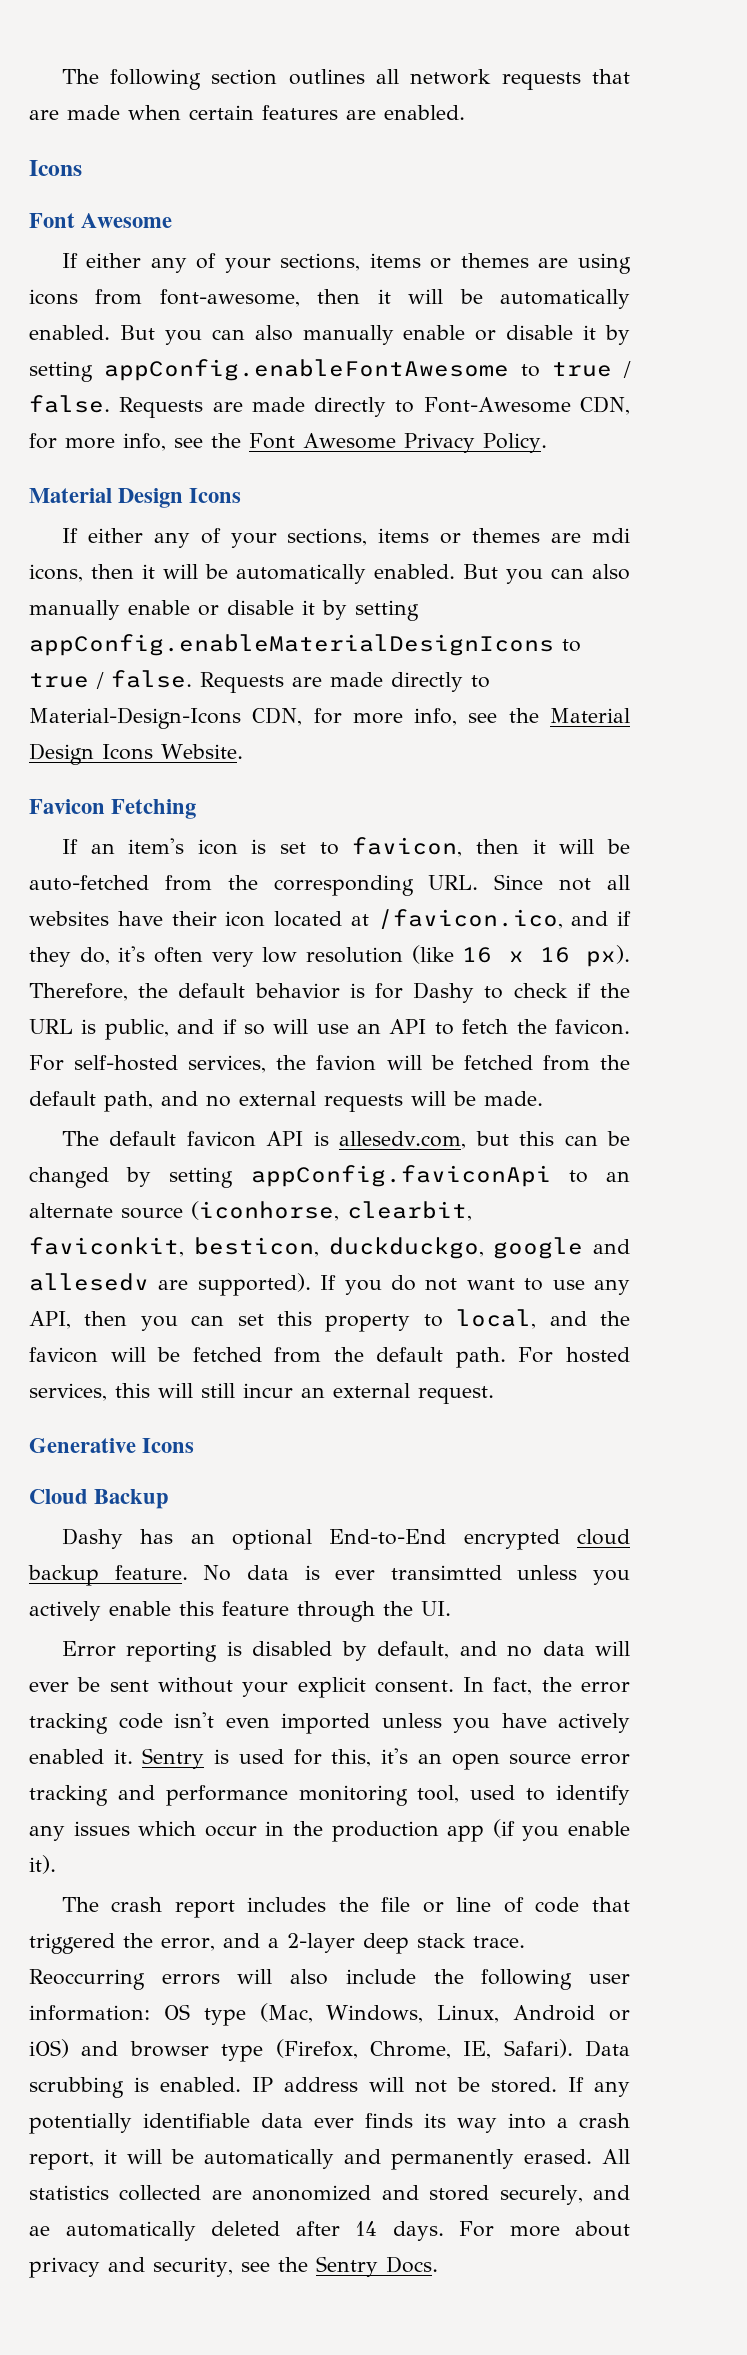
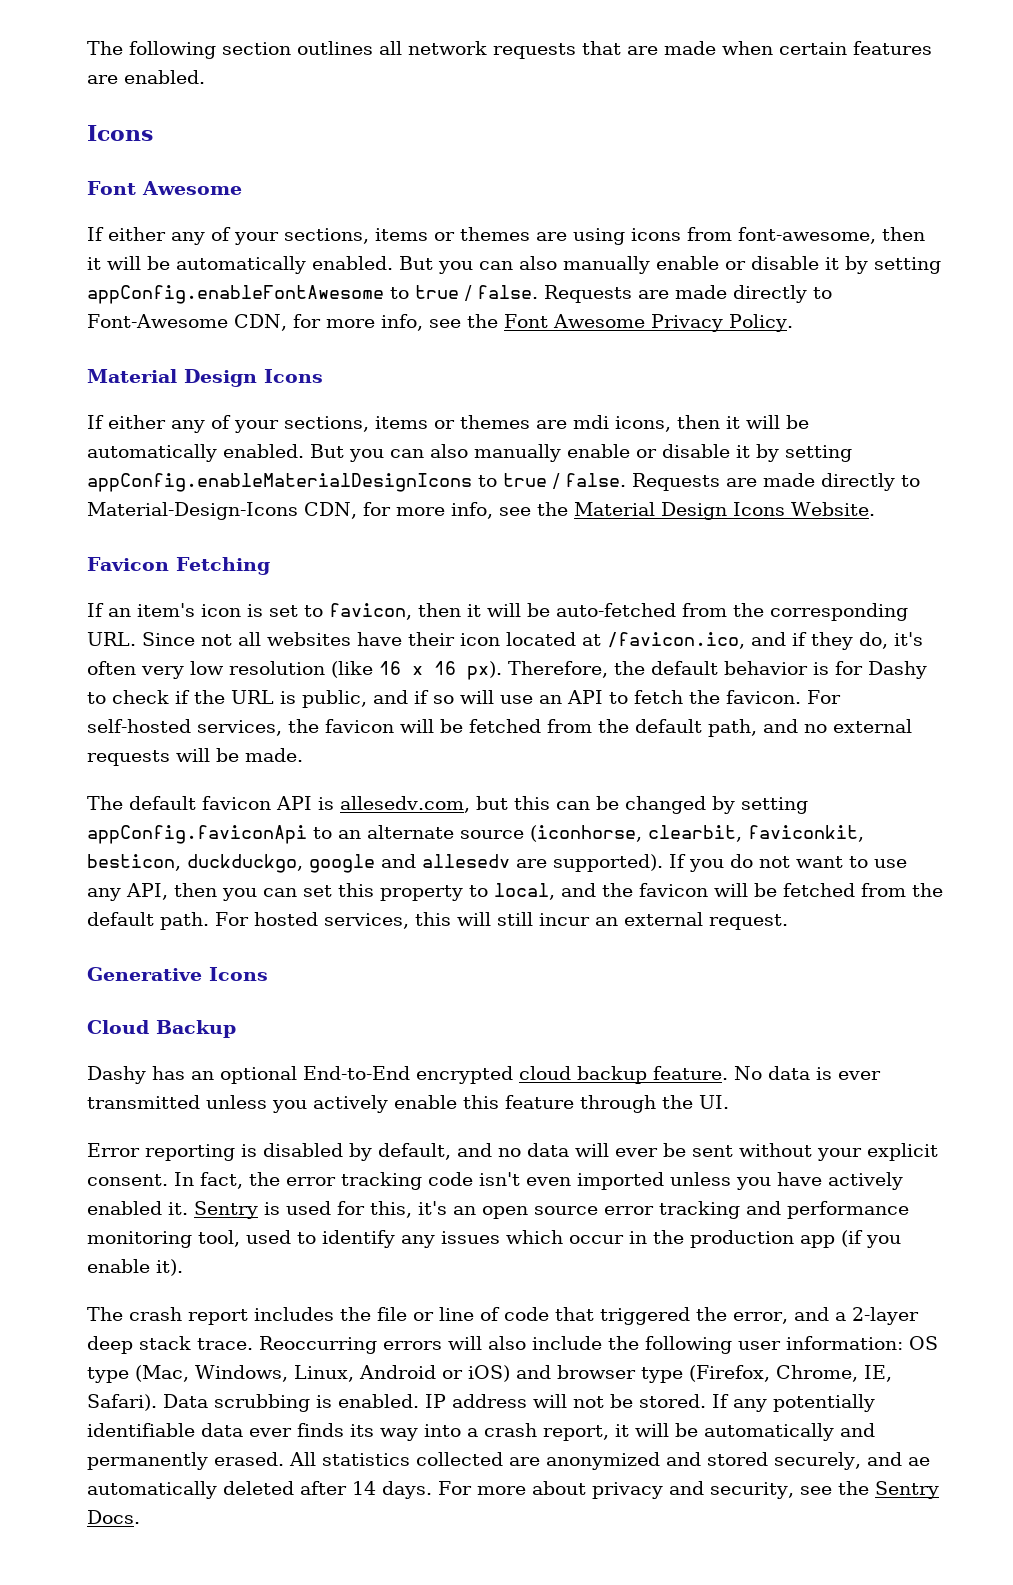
- For self-hosted services, the favion will be fetched from the default path, and no external requests will be made.
+ For self-hosted services, the favicon will be fetched from the default path, and no external requests will be made.
- No data is ever transimtted unless you actively enable this feature through the UI.
+ No data is ever transmitted unless you actively enable this feature through the UI.
- All statistics collected are anonomized and stored securely, and ae automatically deleted after 14 days.
+ All statistics collected are anonymized and stored securely, and ae automatically deleted after 14 days.

